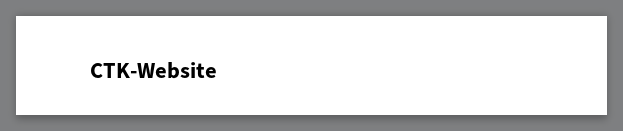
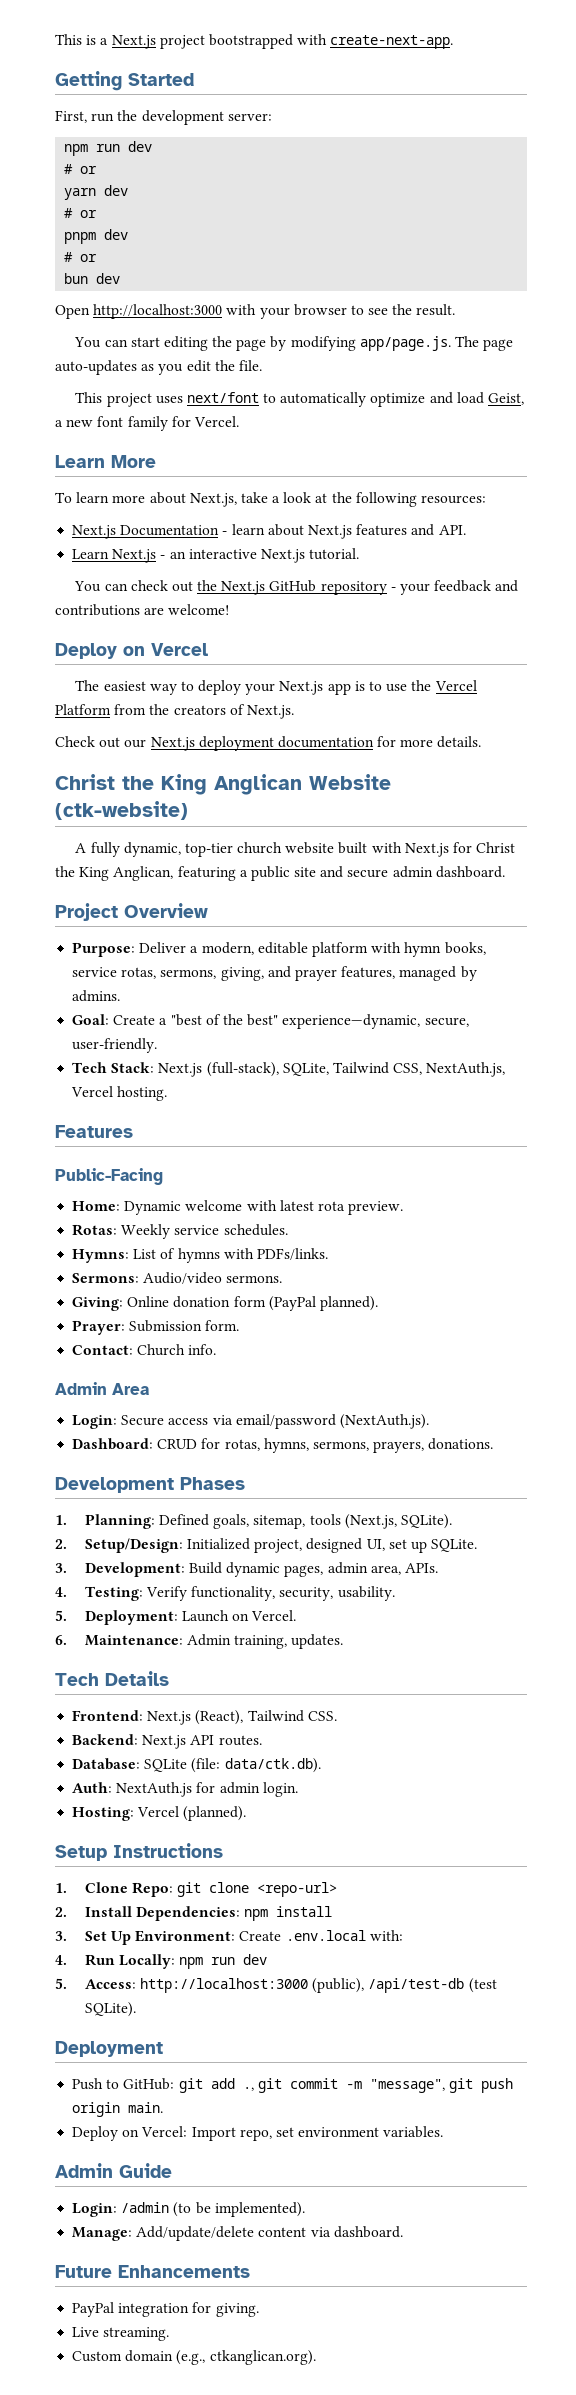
- CTK-Website
+ This is a Next.js project bootstrapped with create-next-app.
+ Getting Started
+ First, run the development server:
+ npm run dev
+ # or
+ yarn dev
+ # or
+ pnpm dev
+ # or
+ bun dev
+ Open http://localhost:3000 with your browser to see the result.
+ You can start editing the page by modifying app/page.js. The page auto-updates as you edit the file.
+ This project uses next/font to automatically optimize and load Geist, a new font family for Vercel.
+ Learn More
+ To learn more about Next.js, take a look at the following resources:
+ Next.js Documentation - learn about Next.js features and API.
+ Learn Next.js - an interactive Next.js tutorial.
+ You can check out the Next.js GitHub repository - your feedback and contributions are welcome!
+ Deploy on Vercel
+ The easiest way to deploy your Next.js app is to use the Vercel Platform from the creators of Next.js.
+ Check out our Next.js deployment documentation for more details.
+ Christ the King Anglican Website (ctk-website)
+ A fully dynamic, top-tier church website built with Next.js for Christ the King Anglican, featuring a public site and secure admin dashboard.
+ Project Overview
+ Purpose: Deliver a modern, editable platform with hymn books, service rotas, sermons, giving, and prayer features, managed by admins.
+ Goal: Create a "best of the best" experience—dynamic, secure, user-friendly.
+ Tech Stack: Next.js (full-stack), SQLite, Tailwind CSS, NextAuth.js, Vercel hosting.
+ Features
+ Public-Facing
+ Home: Dynamic welcome with latest rota preview.
+ Rotas: Weekly service schedules.
+ Hymns: List of hymns with PDFs/links.
+ Sermons: Audio/video sermons.
+ Giving: Online donation form (PayPal planned).
+ Prayer: Submission form.
+ Contact: Church info.
+ Admin Area
+ Login: Secure access via email/password (NextAuth.js).
+ Dashboard: CRUD for rotas, hymns, sermons, prayers, donations.
+ Development Phases
+ 1. Planning: Defined goals, sitemap, tools (Next.js, SQLite).
+ 2. Setup/Design: Initialized project, designed UI, set up SQLite.
+ 3. Development: Build dynamic pages, admin area, APIs.
+ 4. Testing: Verify functionality, security, usability.
+ 5. Deployment: Launch on Vercel.
+ 6. Maintenance: Admin training, updates.
+ Tech Details
+ Frontend: Next.js (React), Tailwind CSS.
+ Backend: Next.js API routes.
+ Database: SQLite (file: data/ctk.db).
+ Auth: NextAuth.js for admin login.
+ Hosting: Vercel (planned).
+ Setup Instructions
+ 1. Clone Repo: git clone <repo-url>
+ 2. Install Dependencies: npm install
+ 3. Set Up Environment: Create .env.local with:
+ 4. Run Locally: npm run dev
+ 5. Access: http://localhost:3000 (public), /api/test-db (test SQLite).
+ Deployment
+ Push to GitHub: git add ., git commit -m "message", git push origin main.
+ Deploy on Vercel: Import repo, set environment variables.
+ Admin Guide
+ Login: /admin (to be implemented).
+ Manage: Add/update/delete content via dashboard.
+ Future Enhancements
+ PayPal integration for giving.
+ Live streaming.
+ Custom domain (e.g., ctkanglican.org).

